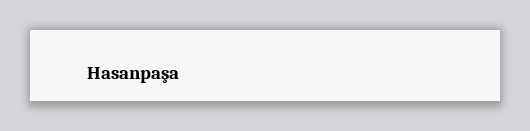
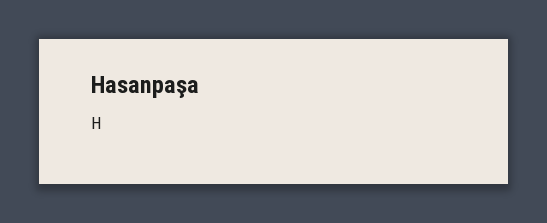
+ H

